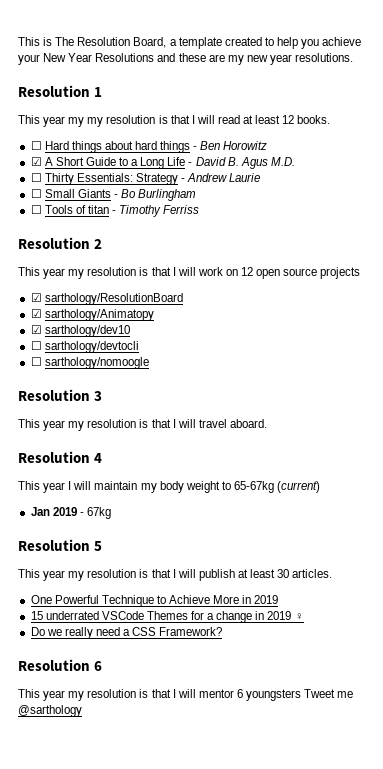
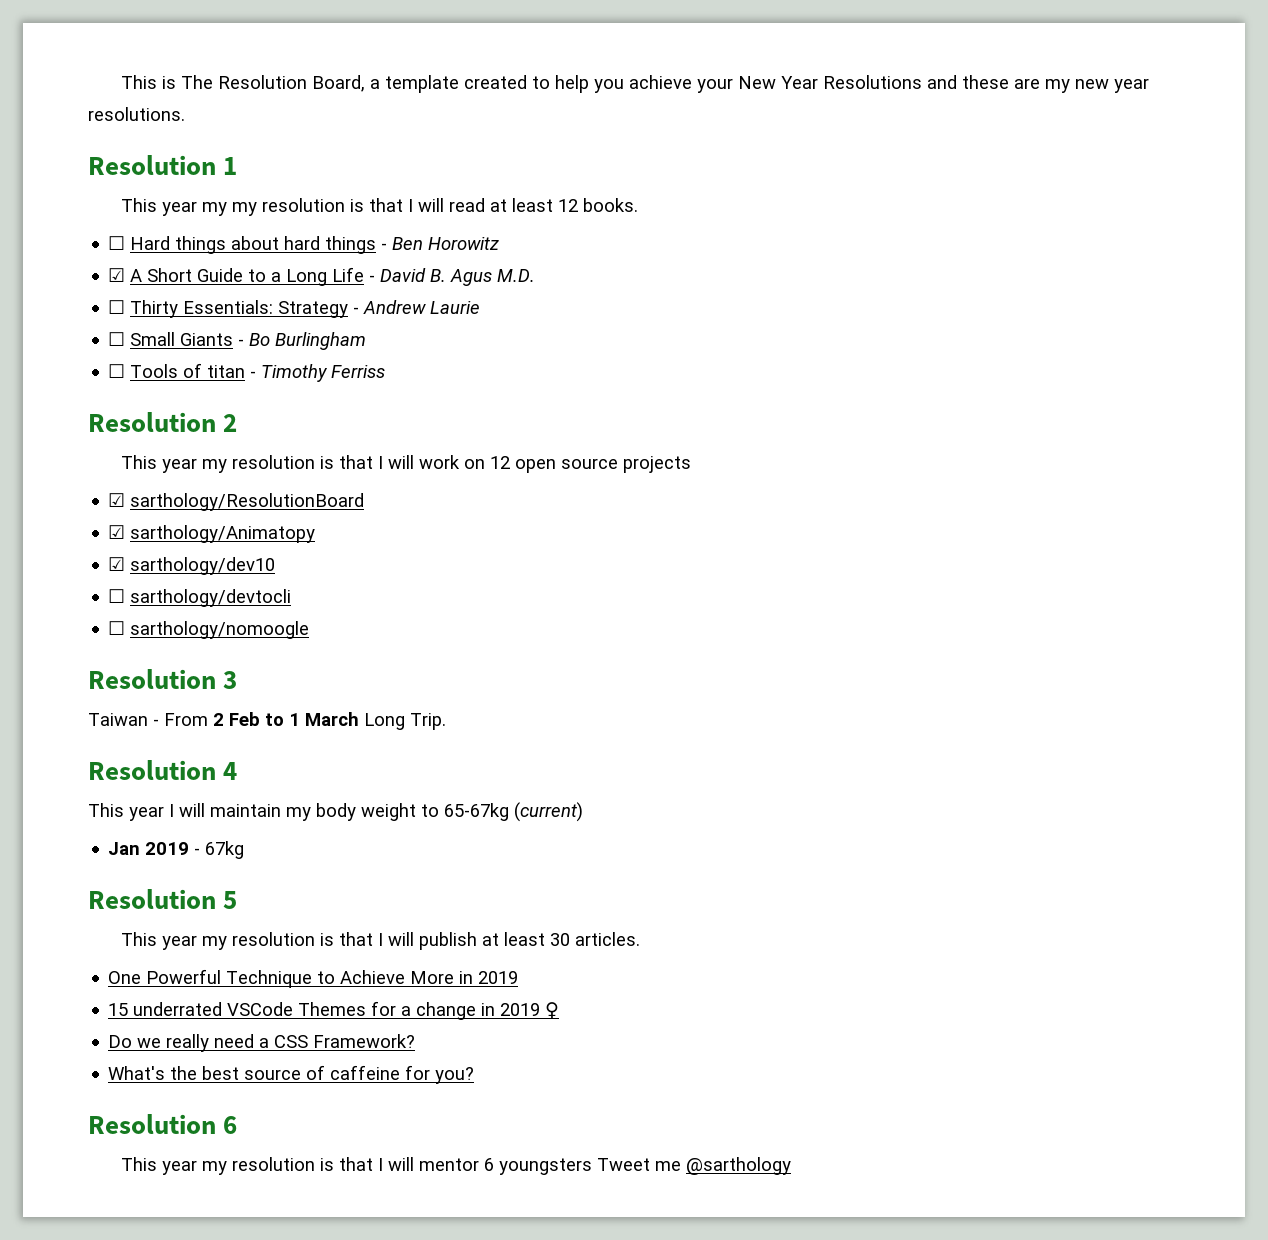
- This year my resolution is that I will travel aboard.
+ Taiwan - From 2 Feb to 1 March Long Trip.
+ What's the best source of caffeine for you?

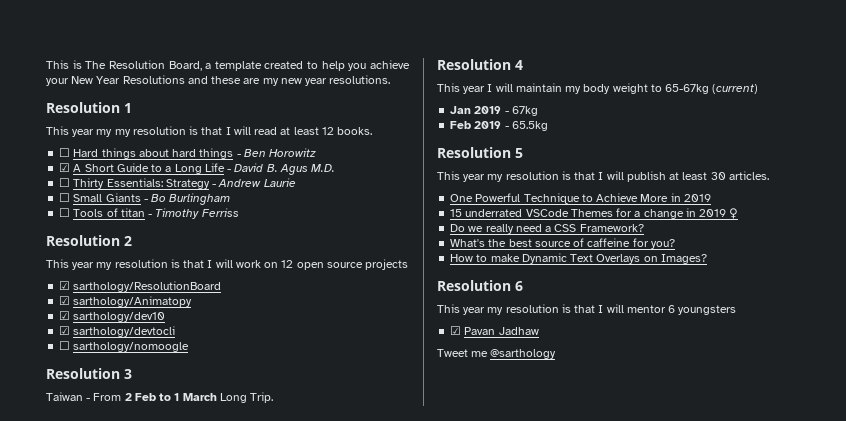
- ☐ sarthology/devtocli
+ ☑ sarthology/devtocli
+ Feb 2019 - 65.5kg
+ How to make Dynamic Text Overlays on Images?
- This year my resolution is that I will mentor 6 youngsters Tweet me @sarthology
+ This year my resolution is that I will mentor 6 youngsters
+ ☑ Pavan Jadhaw
+ Tweet me @sarthology

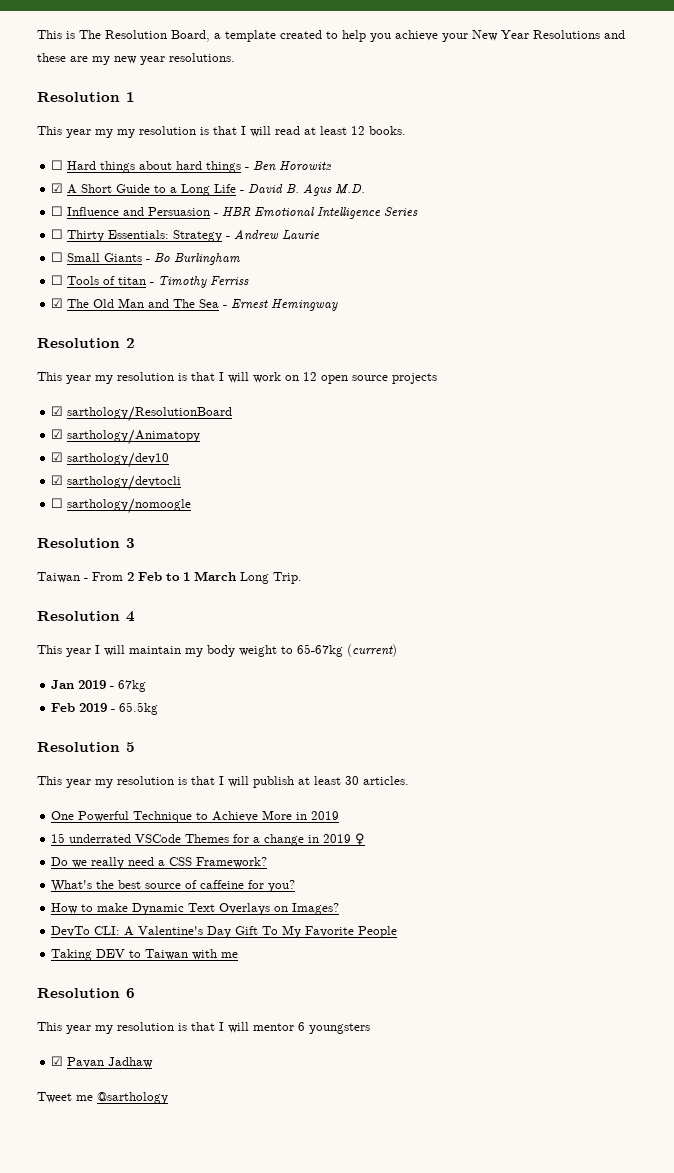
+ ☐ Influence and Persuasion - HBR Emotional Intelligence Series
+ ☑ The Old Man and The Sea - Ernest Hemingway
+ DevTo CLI: A Valentine's Day Gift To My Favorite People
+ Taking DEV to Taiwan with me

